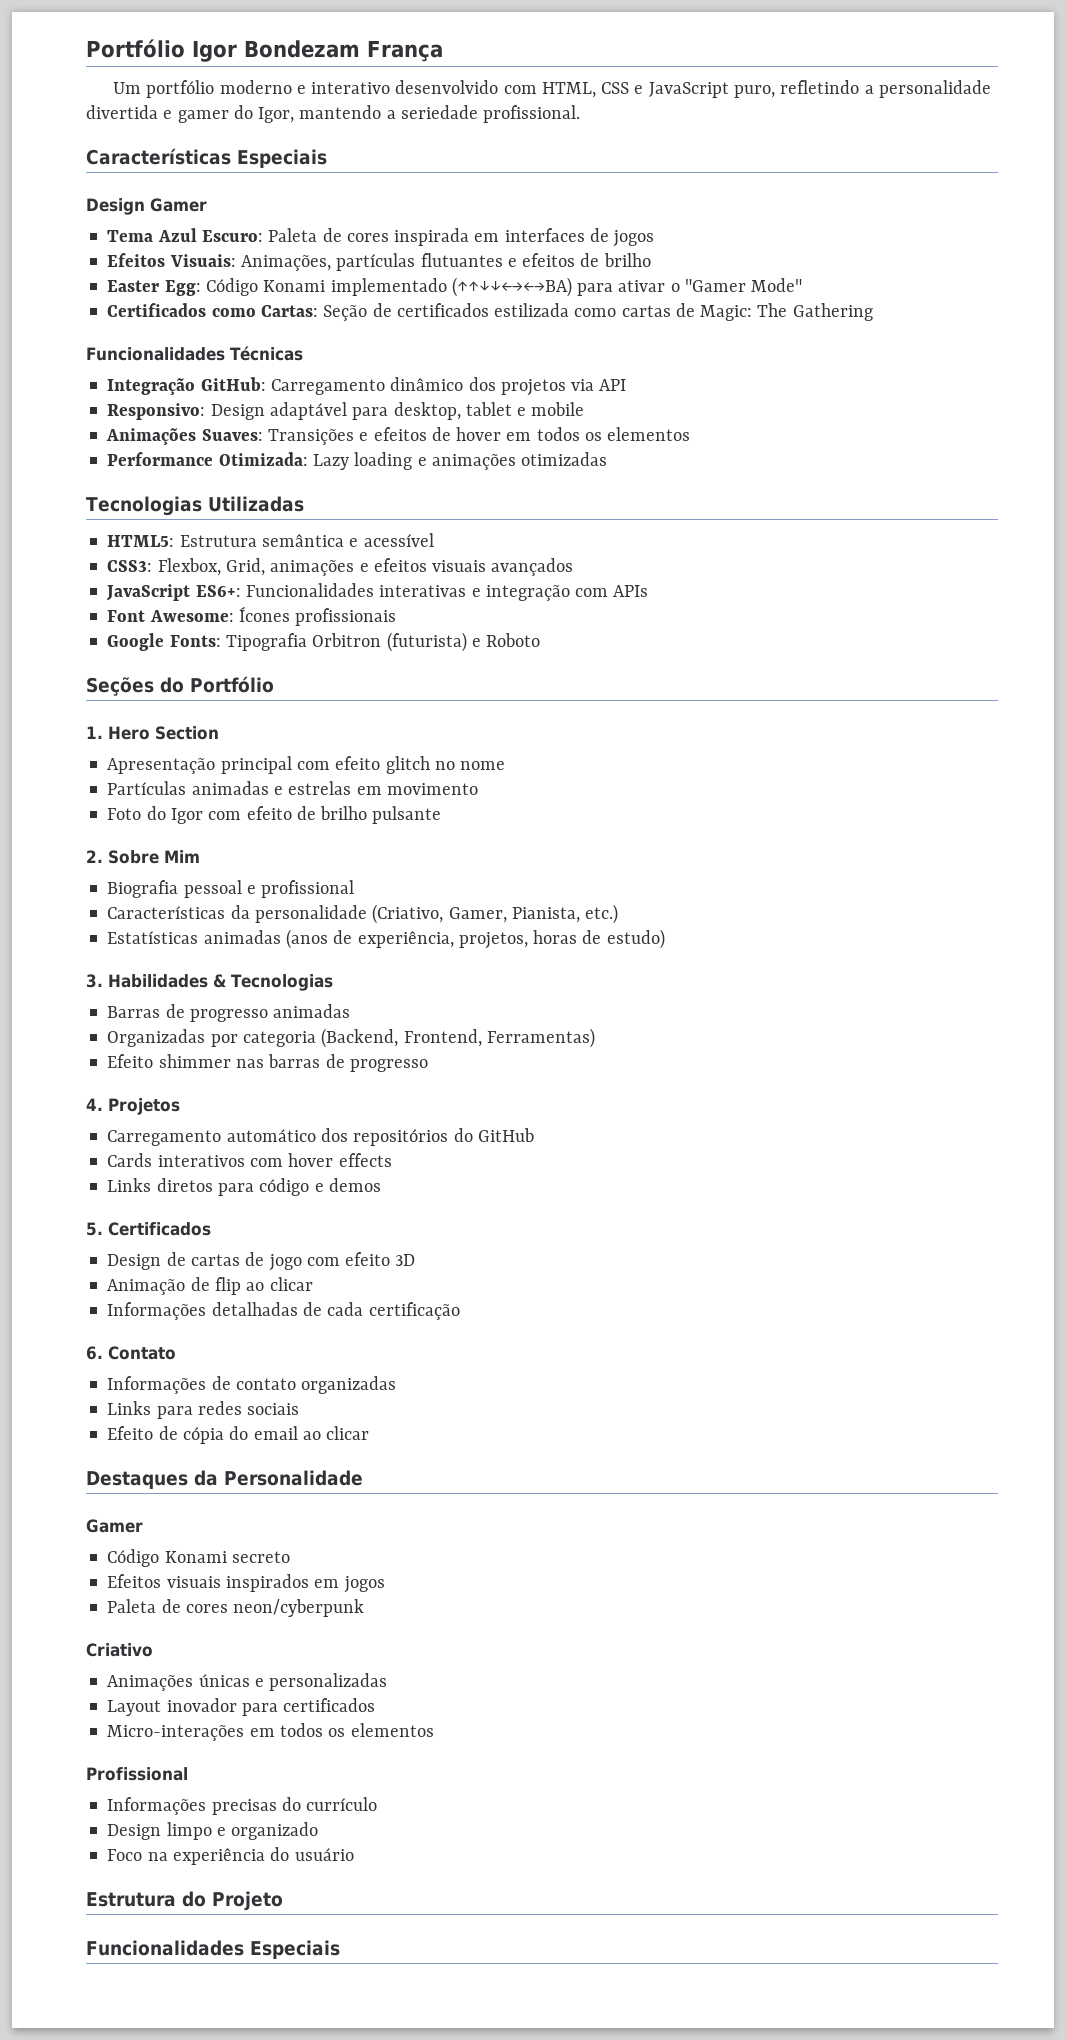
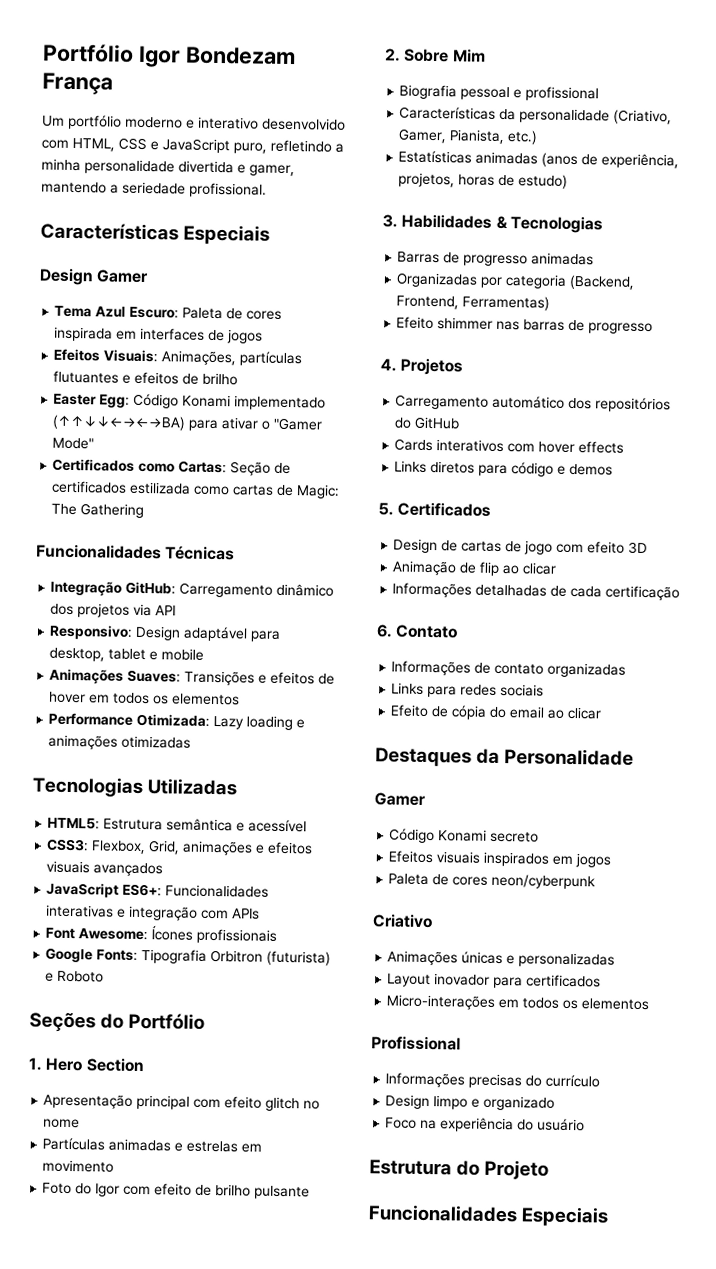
- Um portfólio moderno e interativo desenvolvido com HTML, CSS e JavaScript puro, refletindo a personalidade divertida e gamer do Igor, mantendo a seriedade profissional.
+ Um portfólio moderno e interativo desenvolvido com HTML, CSS e JavaScript puro, refletindo a minha personalidade divertida e gamer, mantendo a seriedade profissional.

